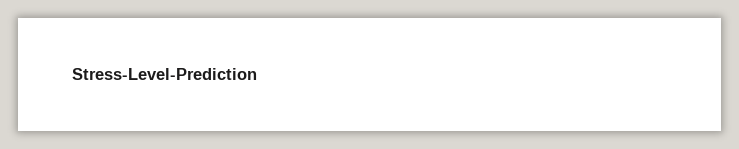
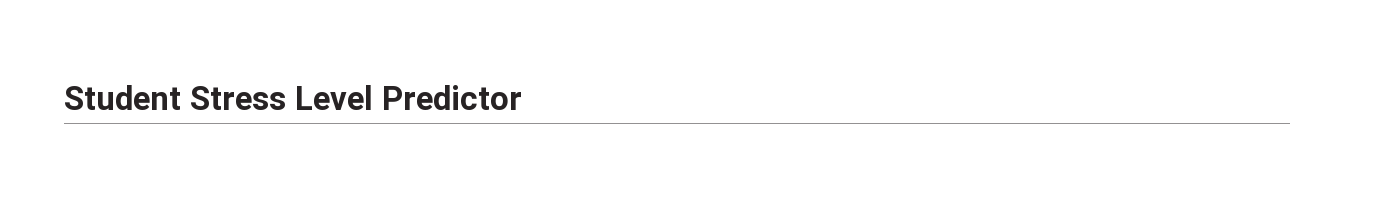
- Stress-Level-Prediction
+ Student Stress Level Predictor

